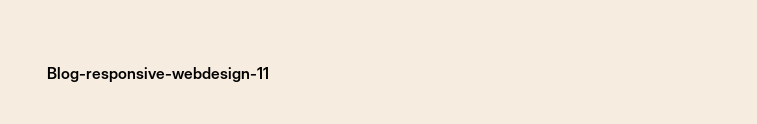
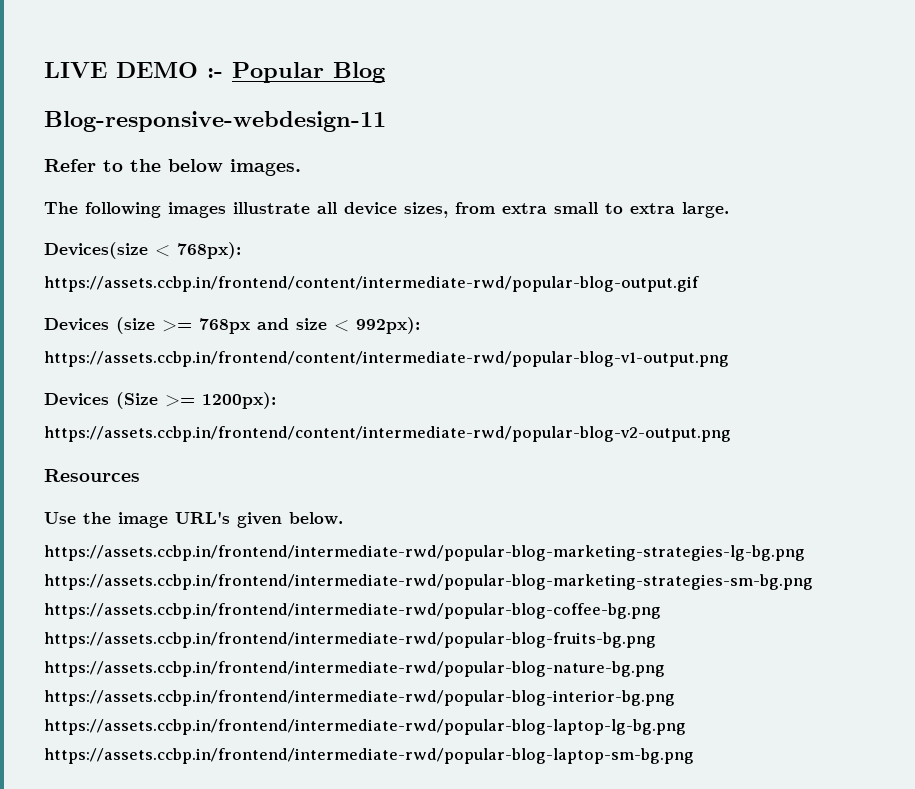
+ LIVE DEMO :- Popular Blog
  Blog-responsive-webdesign-11
+ Refer to the below images.
+ The following images illustrate all device sizes, from extra small to extra large.
+ Devices(size < 768px):
+ https://assets.ccbp.in/frontend/content/intermediate-rwd/popular-blog-output.gif
+ Devices (size >= 768px and size < 992px):
+ https://assets.ccbp.in/frontend/content/intermediate-rwd/popular-blog-v1-output.png
+ Devices (Size >= 1200px):
+ https://assets.ccbp.in/frontend/content/intermediate-rwd/popular-blog-v2-output.png
+ Resources
+ Use the image URL's given below.
+ https://assets.ccbp.in/frontend/intermediate-rwd/popular-blog-marketing-strategies-lg-bg.png
+ https://assets.ccbp.in/frontend/intermediate-rwd/popular-blog-marketing-strategies-sm-bg.png
+ https://assets.ccbp.in/frontend/intermediate-rwd/popular-blog-coffee-bg.png
+ https://assets.ccbp.in/frontend/intermediate-rwd/popular-blog-fruits-bg.png
+ https://assets.ccbp.in/frontend/intermediate-rwd/popular-blog-nature-bg.png
+ https://assets.ccbp.in/frontend/intermediate-rwd/popular-blog-interior-bg.png
+ https://assets.ccbp.in/frontend/intermediate-rwd/popular-blog-laptop-lg-bg.png
+ https://assets.ccbp.in/frontend/intermediate-rwd/popular-blog-laptop-sm-bg.png

